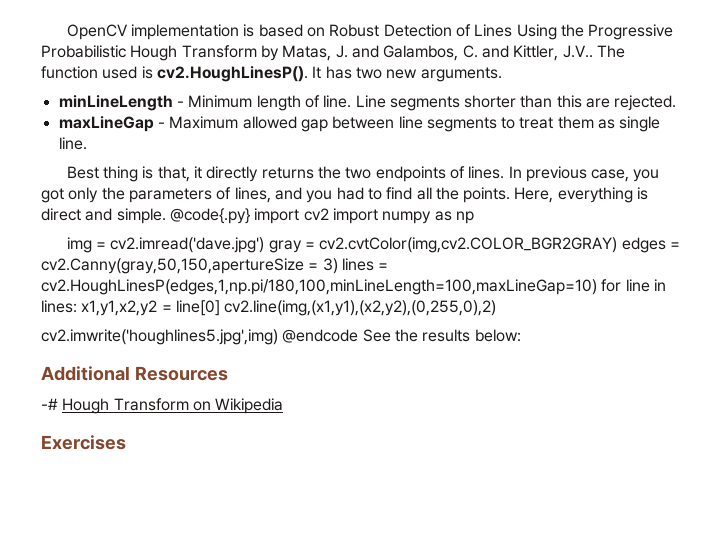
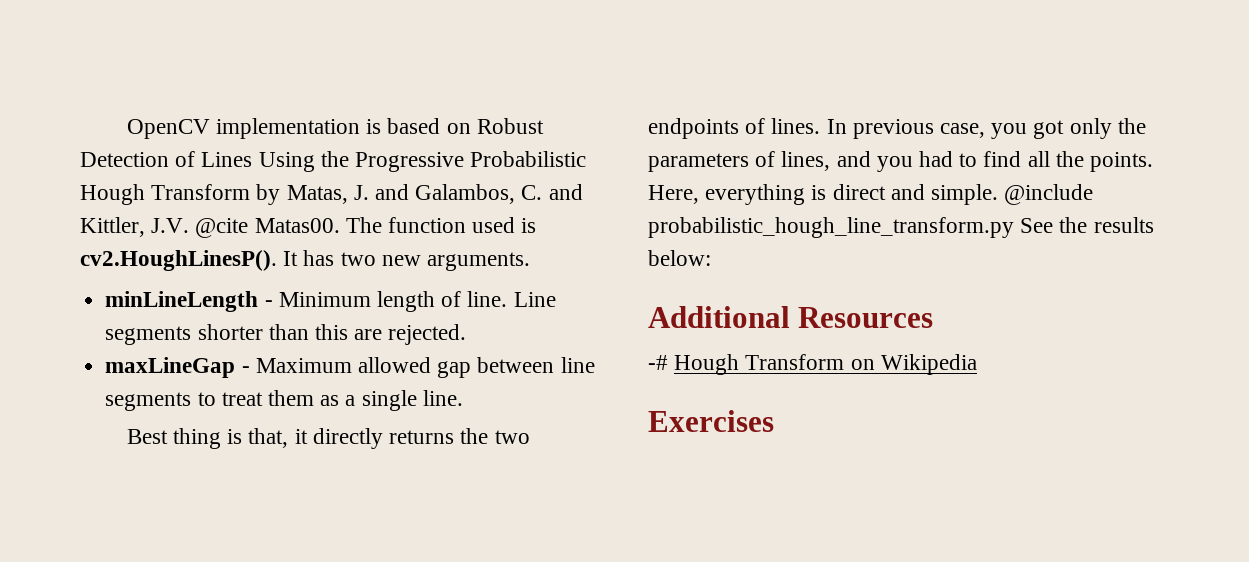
- OpenCV implementation is based on Robust Detection of Lines Using the Progressive Probabilistic Hough Transform by Matas, J. and Galambos, C. and Kittler, J.V..
+ OpenCV implementation is based on Robust Detection of Lines Using the Progressive Probabilistic Hough Transform by Matas, J. and Galambos, C. and Kittler, J.V. @cite Matas00.
- maxLineGap - Maximum allowed gap between line segments to treat them as single line.
+ maxLineGap - Maximum allowed gap between line segments to treat them as a single line.
- @code{.py} import cv2 import numpy as np
- img = cv2.imread('dave.jpg') gray = cv2.cvtColor(img,cv2.COLOR_BGR2GRAY) edges = cv2.Canny(gray,50,150,apertureSize = 3) lines = cv2.HoughLinesP(edges,1,np.pi/180,100,minLineLength=100,maxLineGap=10) for line in lines: x1,y1,x2,y2 = line[0] cv2.line(img,(x1,y1),(x2,y2),(0,255,0),2)
- cv2.imwrite('houghlines5.jpg',img) @endcode See the results below:
+ @include probabilistic_hough_line_transform.py See the results below:

